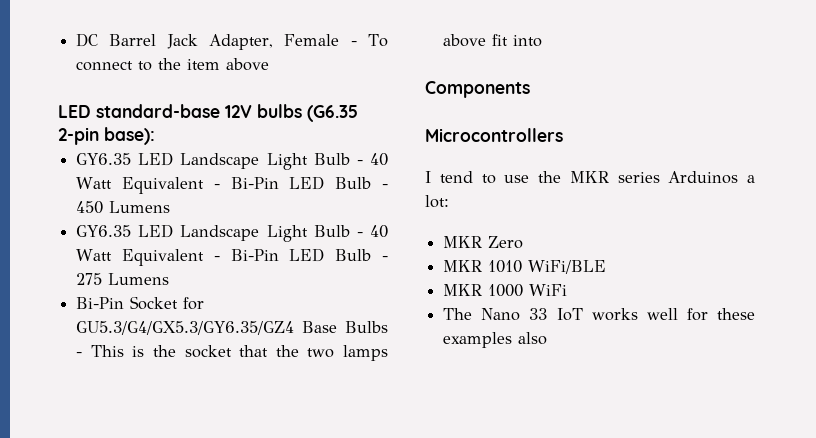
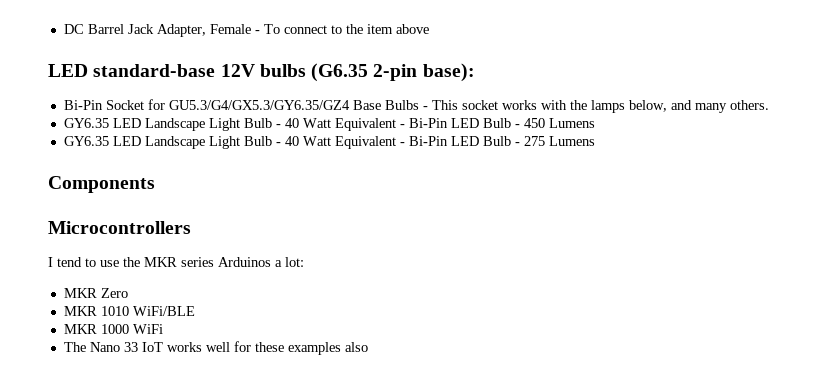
+ Bi-Pin Socket for GU5.3/G4/GX5.3/GY6.35/GZ4 Base Bulbs - This socket works with the lamps below, and many others.
- Bi-Pin Socket for GU5.3/G4/GX5.3/GY6.35/GZ4 Base Bulbs - This is the socket that the two lamps above fit into

